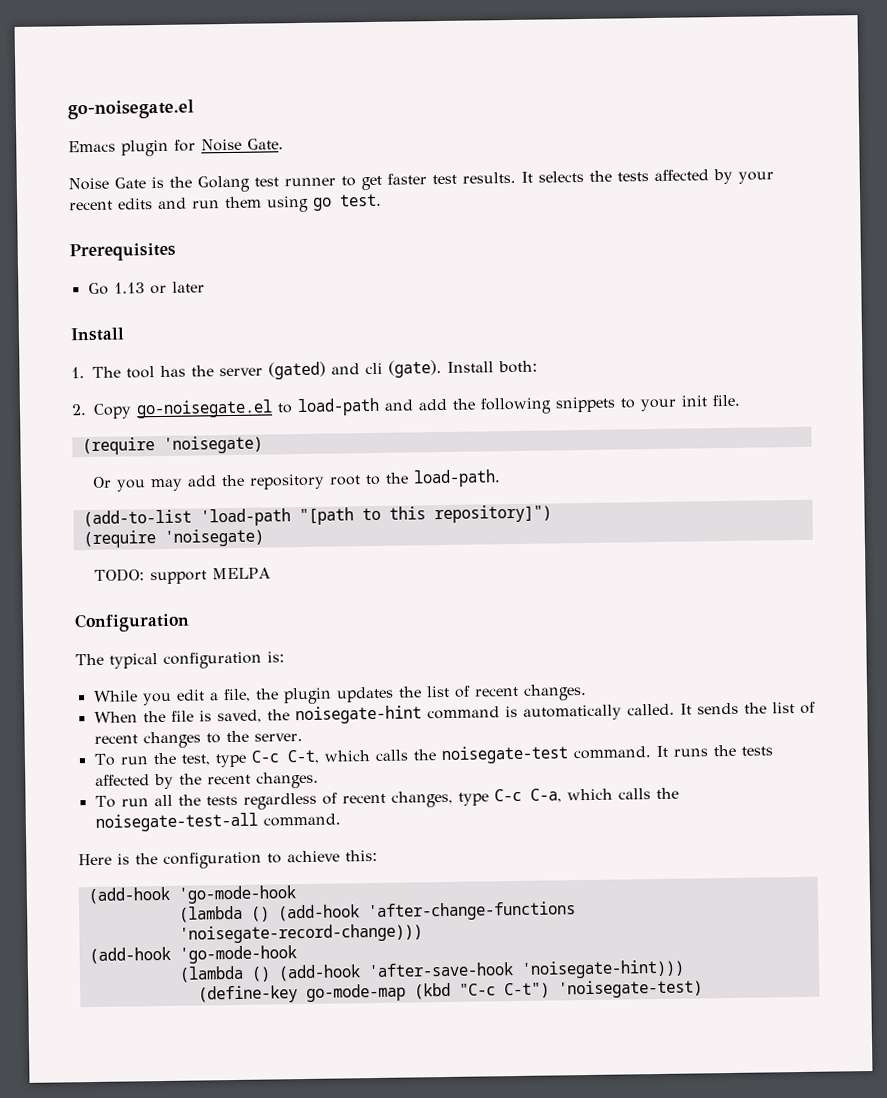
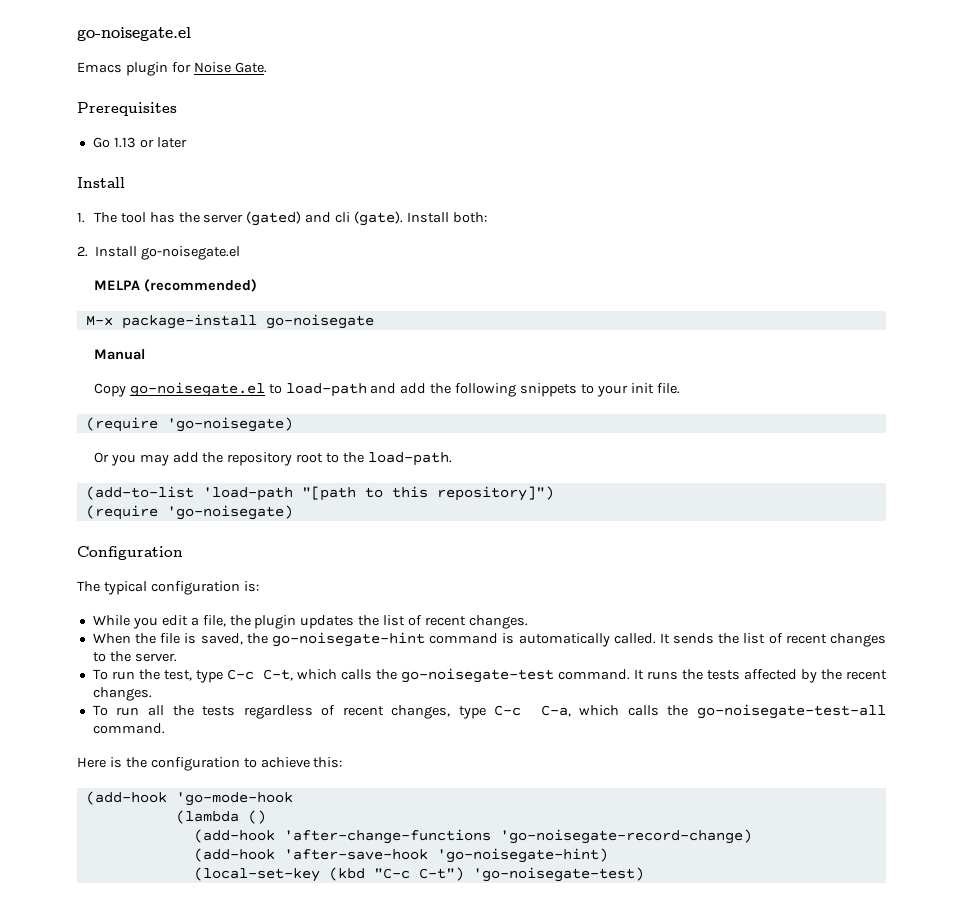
- Noise Gate is the Golang test runner to get faster test results. It selects the tests affected by your recent edits and run them using go test.
- 2. Copy go-noisegate.el to load-path and add the following snippets to your init file.
- (require 'noisegate)
+ 2. Install go-noisegate.el
+ MELPA (recommended)
+ M-x package-install go-noisegate
+ Manual
+ Copy go-noisegate.el to load-path and add the following snippets to your init file.
+ (require 'go-noisegate)
  (add-to-list 'load-path "[path to this repository]")
- (require 'noisegate)
- TODO: support MELPA
+ (require 'go-noisegate)
- When the file is saved, the noisegate-hint command is automatically called.
+ When the file is saved, the go-noisegate-hint command is automatically called.
- To run the test, type C-c C-t, which calls the noisegate-test command.
+ To run the test, type C-c C-t, which calls the go-noisegate-test command.
- To run all the tests regardless of recent changes, type C-c C-a, which calls the noisegate-test-all command.
+ To run all the tests regardless of recent changes, type C-c C-a, which calls the go-noisegate-test-all command.
- (lambda () (add-hook 'after-change-functions 'noisegate-record-change)))
- (add-hook 'go-mode-hook
- (lambda () (add-hook 'after-save-hook 'noisegate-hint)))
- (define-key go-mode-map (kbd "C-c C-t") 'noisegate-test)
+ (lambda ()
+ (add-hook 'after-change-functions 'go-noisegate-record-change)
+ (add-hook 'after-save-hook 'go-noisegate-hint)
+ (local-set-key (kbd "C-c C-t") 'go-noisegate-test)

